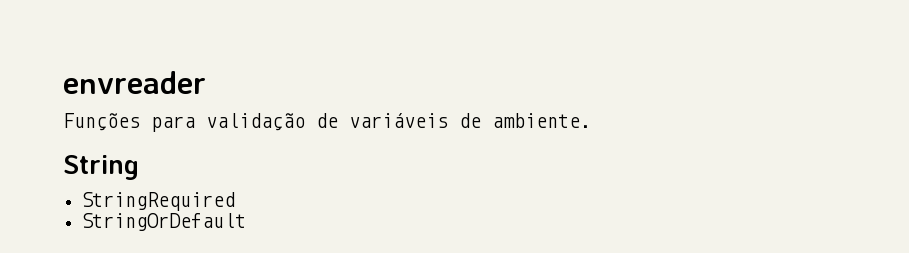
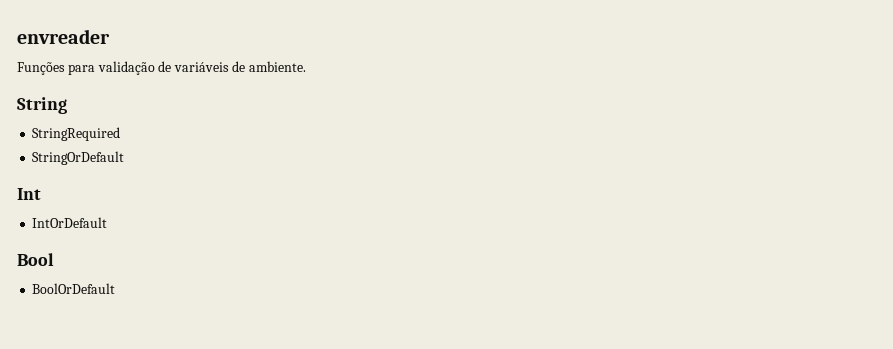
+ Int
+ IntOrDefault
+ Bool
+ BoolOrDefault

